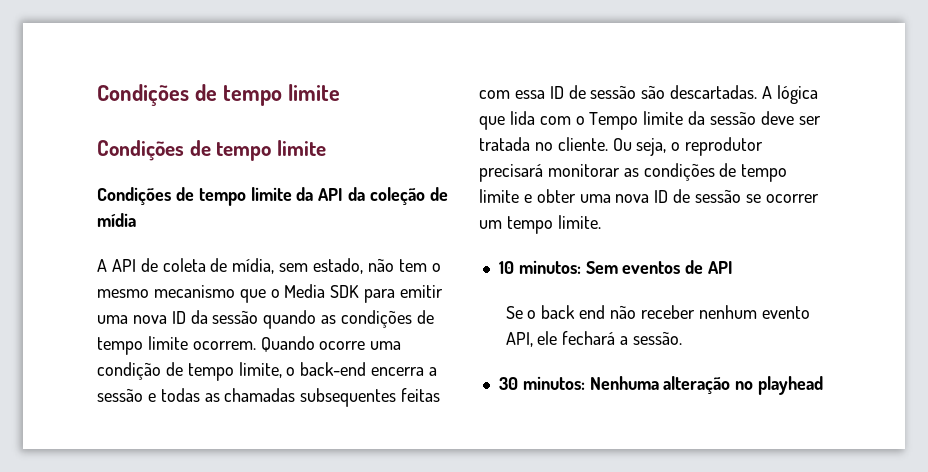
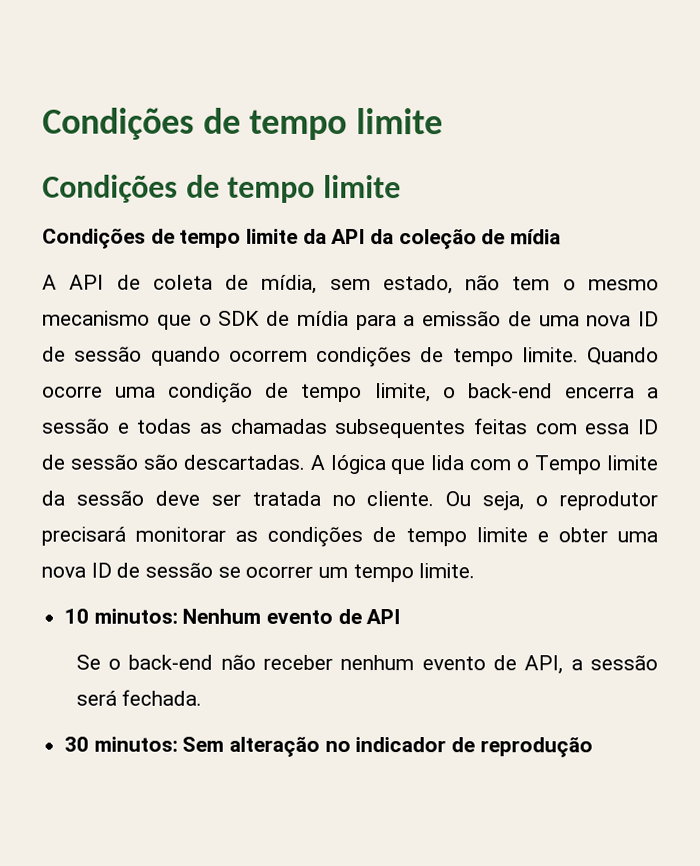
- A API de coleta de mídia, sem estado, não tem o mesmo mecanismo que o Media SDK para emitir uma nova ID da sessão quando as condições de tempo limite ocorrem.
+ A API de coleta de mídia, sem estado, não tem o mesmo mecanismo que o SDK de mídia para a emissão de uma nova ID de sessão quando ocorrem condições de tempo limite.
- 10 minutos: Sem eventos de API
+ 10 minutos: Nenhum evento de API
- Se o back end não receber nenhum evento API, ele fechará a sessão.
+ Se o back-end não receber nenhum evento de API, a sessão será fechada.
- 30 minutos: Nenhuma alteração no playhead
+ 30 minutos: Sem alteração no indicador de reprodução

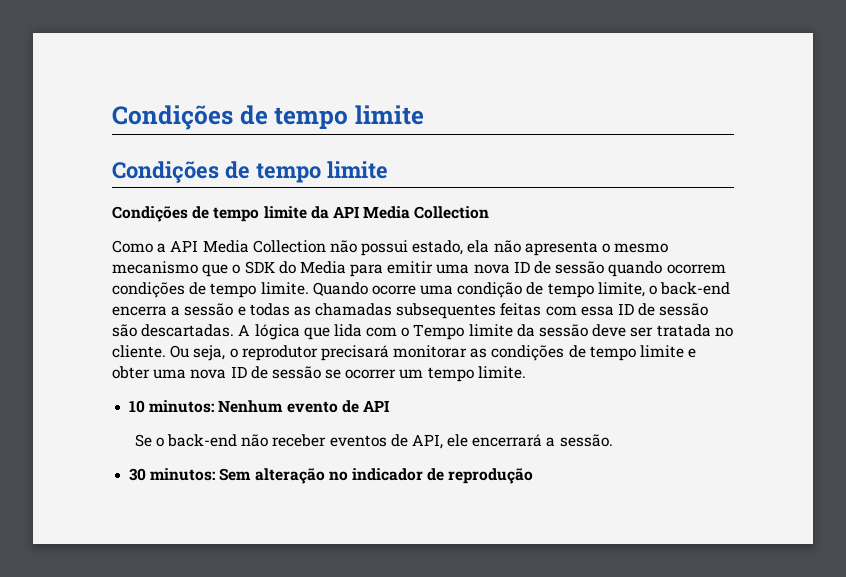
- Condições de tempo limite da API da coleção de mídia
- A API de coleta de mídia, sem estado, não tem o mesmo mecanismo que o SDK de mídia para a emissão de uma nova ID de sessão quando ocorrem condições de tempo limite.
+ Condições de tempo limite da API Media Collection
+ Como a API Media Collection não possui estado, ela não apresenta o mesmo mecanismo que o SDK do Media para emitir uma nova ID de sessão quando ocorrem condições de tempo limite.
- Se o back-end não receber nenhum evento de API, a sessão será fechada.
+ Se o back-end não receber eventos de API, ele encerrará a sessão.

